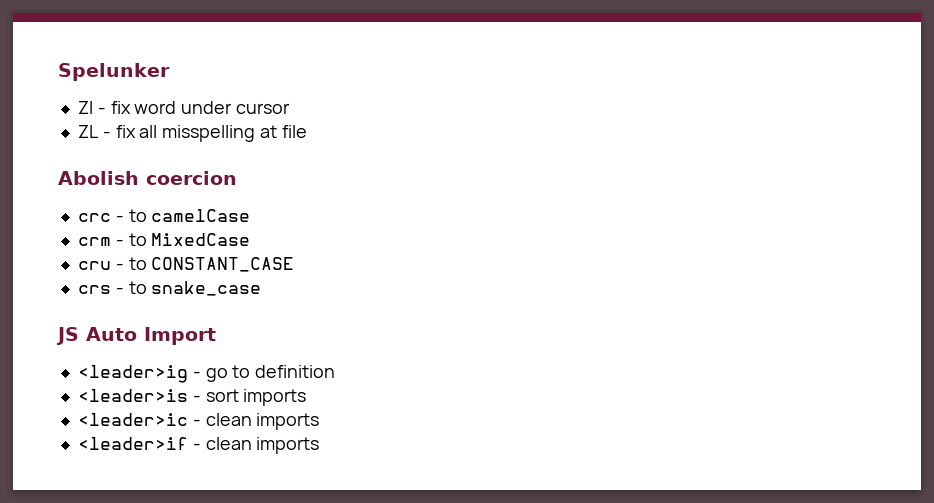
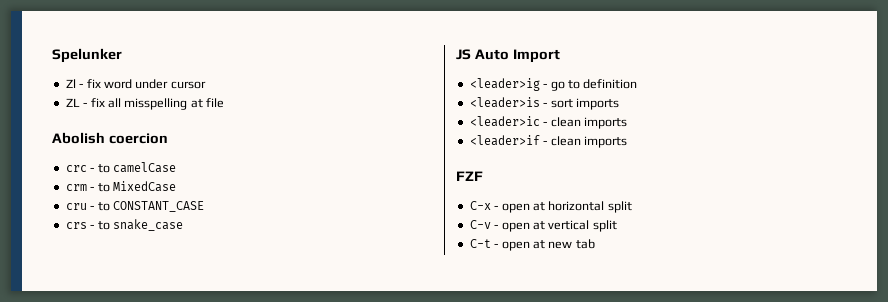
+ FZF
+ C-x - open at horizontal split
+ C-v - open at vertical split
+ C-t - open at new tab

